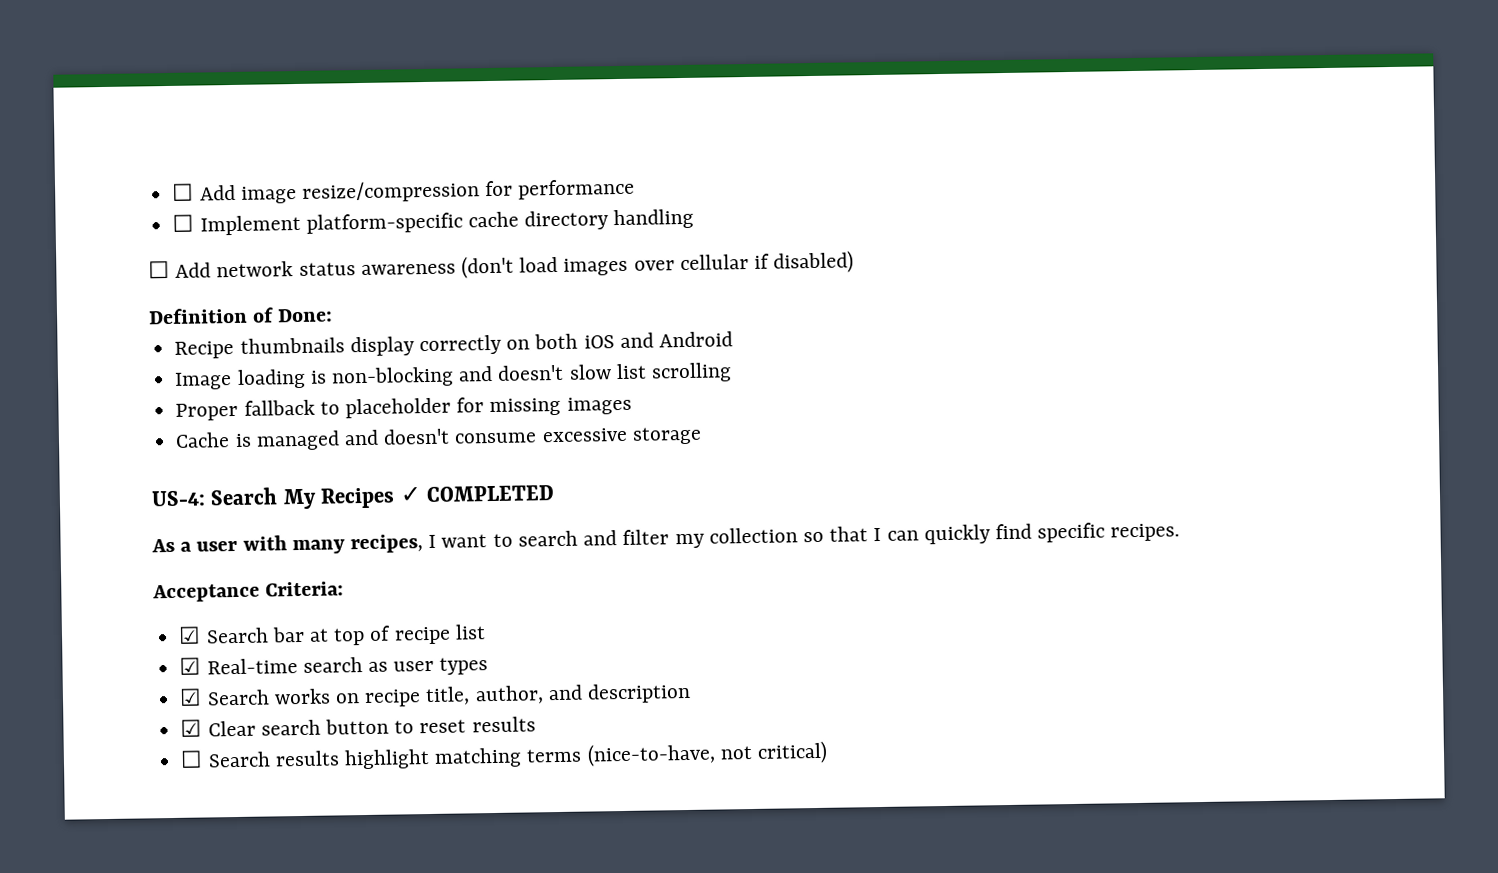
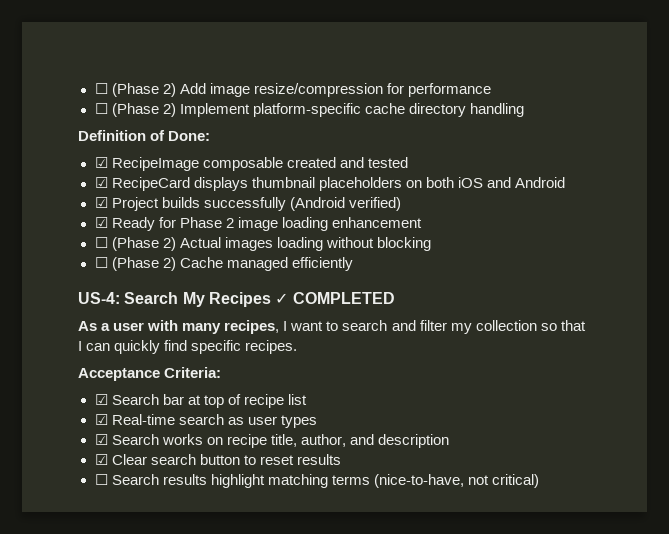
- ☐ Add image resize/compression for performance
+ ☐ (Phase 2) Add image resize/compression for performance
- ☐ Implement platform-specific cache directory handling
+ ☐ (Phase 2) Implement platform-specific cache directory handling
- ☐ Add network status awareness (don't load images over cellular if disabled)
  Definition of Done:
- Recipe thumbnails display correctly on both iOS and Android
+ ☑ RecipeImage composable created and tested
+ ☑ RecipeCard displays thumbnail placeholders on both iOS and Android
- Image loading is non-blocking and doesn't slow list scrolling
- Proper fallback to placeholder for missing images
- Cache is managed and doesn't consume excessive storage
+ ☑ Project builds successfully (Android verified)
+ ☑ Ready for Phase 2 image loading enhancement
+ ☐ (Phase 2) Actual images loading without blocking
+ ☐ (Phase 2) Cache managed efficiently

